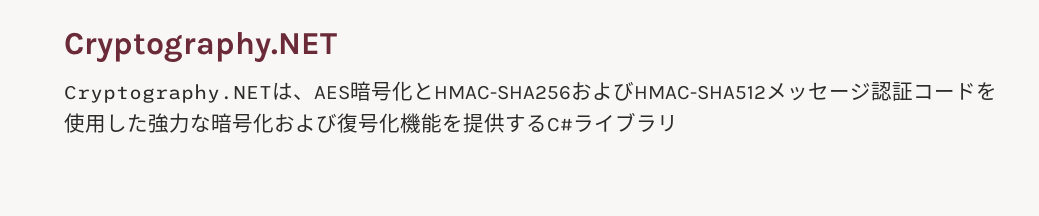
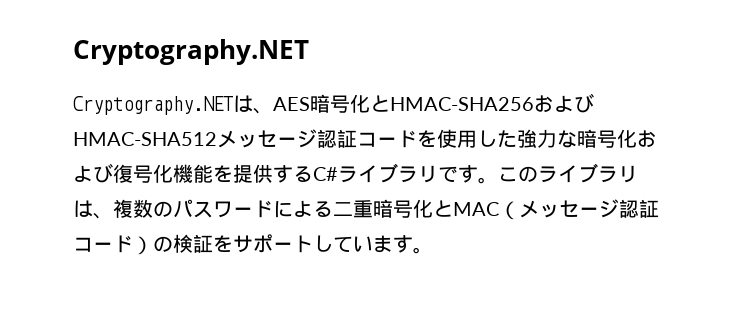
- Cryptography.NETは、AES暗号化とHMAC-SHA256およびHMAC-SHA512メッセージ認証コードを使用した強力な暗号化および復号化機能を提供するC#ライブラリ
+ Cryptography.NETは、AES暗号化とHMAC-SHA256およびHMAC-SHA512メッセージ認証コードを使用した強力な暗号化および復号化機能を提供するC#ライブラリです。このライブラリは、複数のパスワードによる二重暗号化とMAC（メッセージ認証コード）の検証をサポートしています。

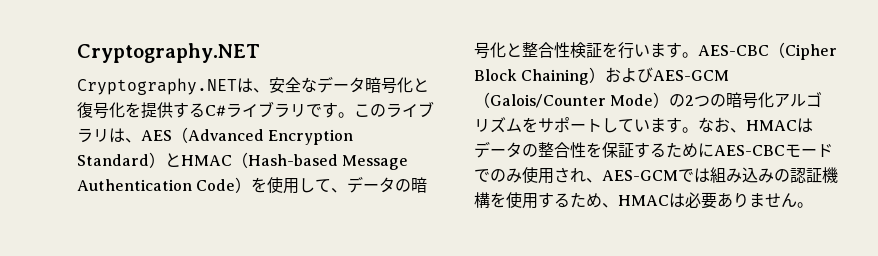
- Cryptography.NETは、AES暗号化とHMAC-SHA256およびHMAC-SHA512メッセージ認証コードを使用した強力な暗号化および復号化機能を提供するC#ライブラリです。
+ Cryptography.NETは、安全なデータ暗号化と復号化を提供するC#ライブラリです。
- このライブラリは、複数のパスワードによる二重暗号化とMAC（メッセージ認証コード）の検証をサポートしています。
+ このライブラリは、AES（Advanced Encryption Standard）とHMAC（Hash-based Message Authentication Code）を使用して、データの暗号化と整合性検証を行います。AES-CBC（Cipher Block Chaining）およびAES-GCM（Galois/Counter Mode）の2つの暗号化アルゴリズムをサポートしています。
+ なお、HMACはデータの整合性を保証するためにAES-CBCモードでのみ使用され、AES-GCMでは組み込みの認証機構を使用するため、HMACは必要ありません。

